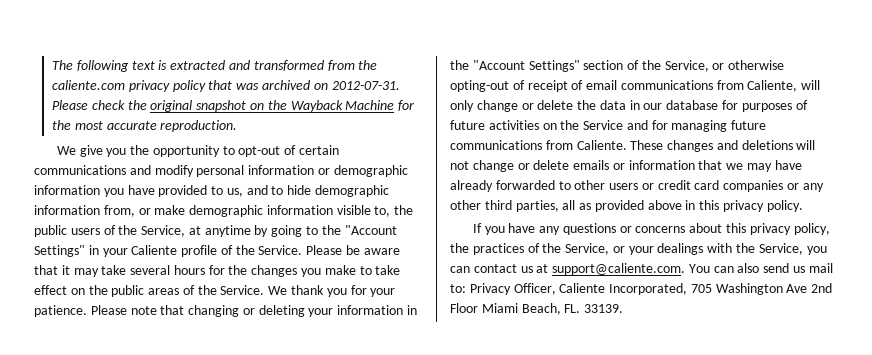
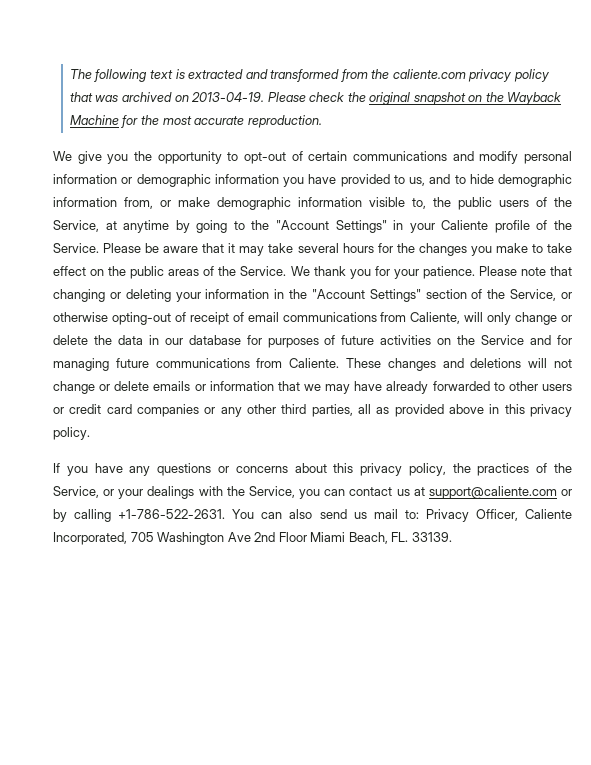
- The following text is extracted and transformed from the caliente.com privacy policy that was archived on 2012-07-31.
+ The following text is extracted and transformed from the caliente.com privacy policy that was archived on 2013-04-19.
- If you have any questions or concerns about this privacy policy, the practices of the Service, or your dealings with the Service, you can contact us at support@caliente.com. You can also send us mail to: Privacy Officer, Caliente Incorporated, 705 Washington Ave 2nd Floor Miami Beach, FL. 33139.
+ If you have any questions or concerns about this privacy policy, the practices of the Service, or your dealings with the Service, you can contact us at support@caliente.com or by calling +1-786-522-2631. You can also send us mail to: Privacy Officer, Caliente Incorporated, 705 Washington Ave 2nd Floor Miami Beach, FL. 33139.

